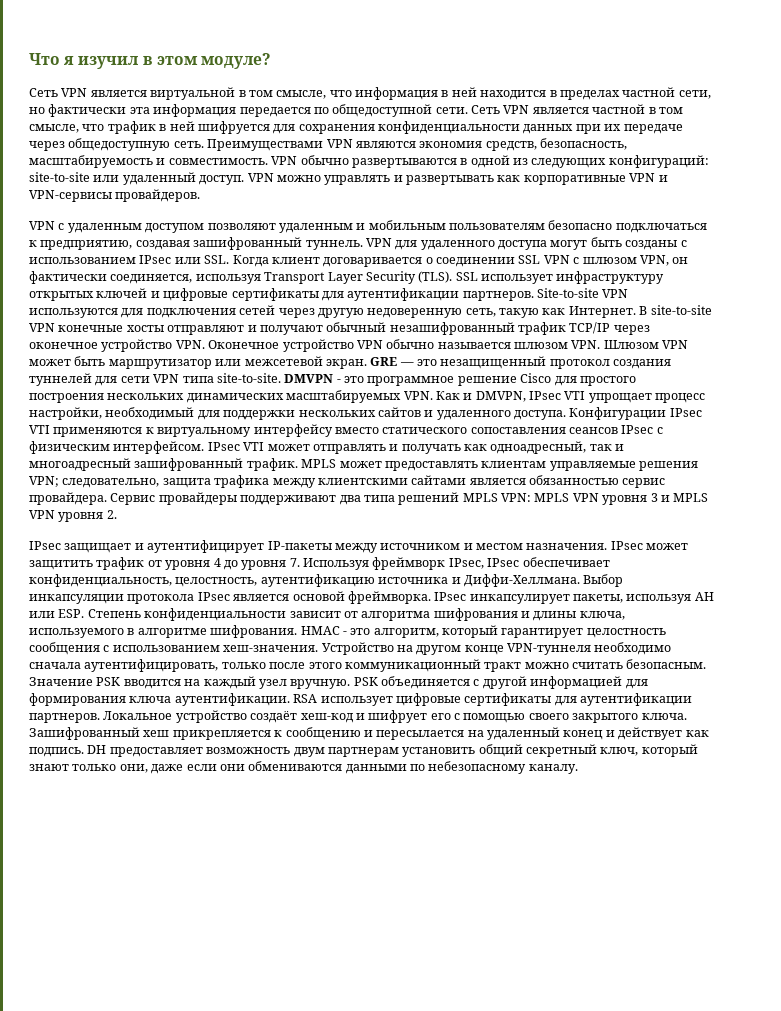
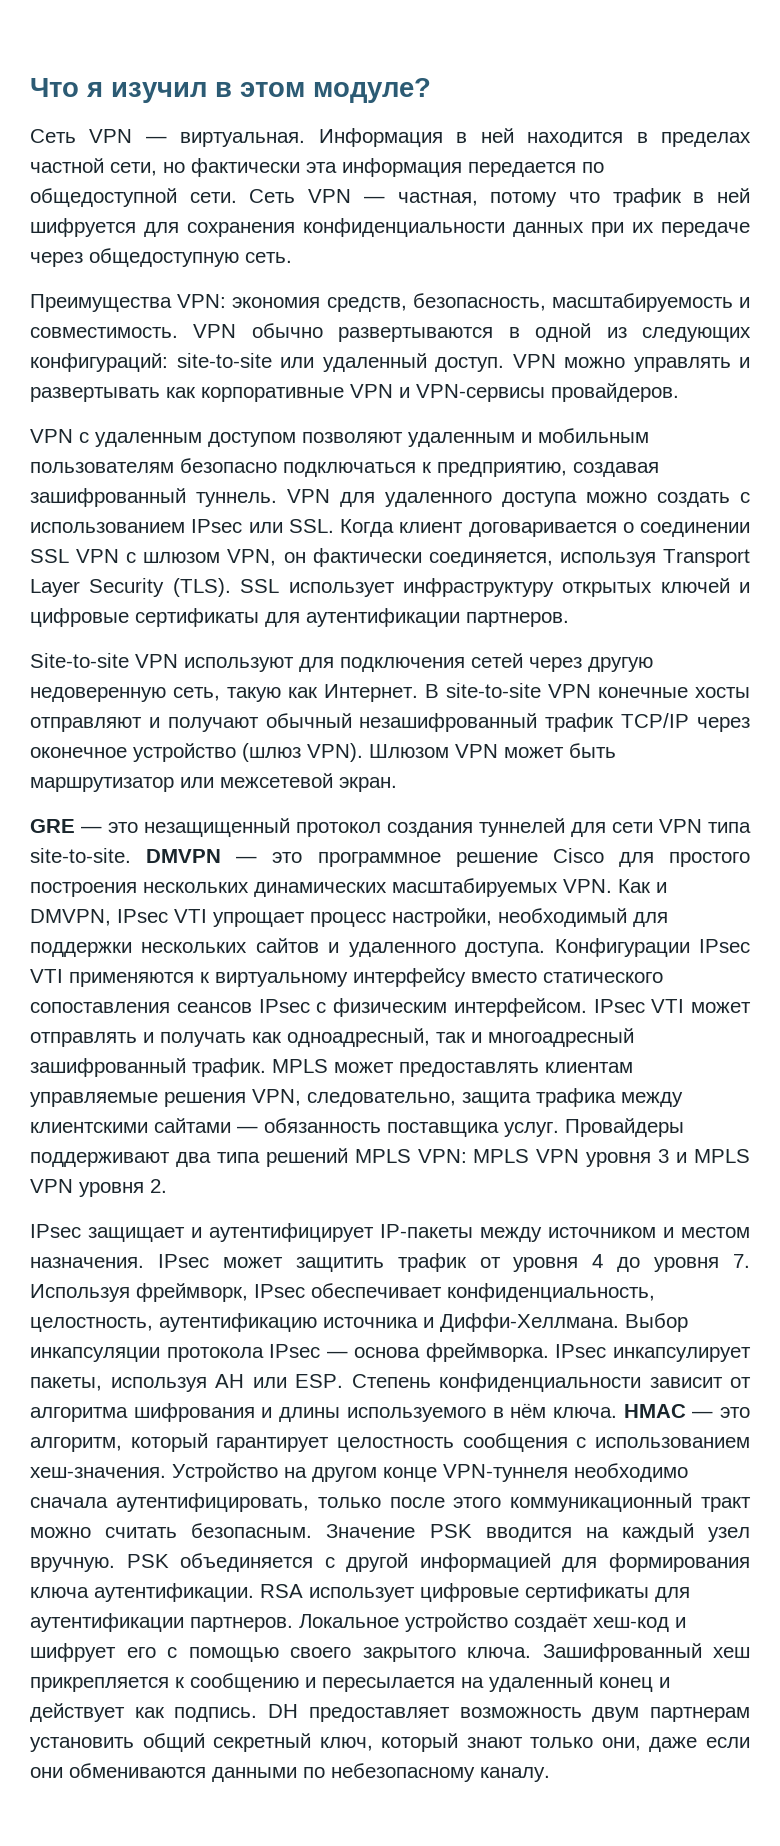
- Сеть VPN является виртуальной в том смысле, что информация в ней находится в пределах частной сети, но фактически эта информация передается по общедоступной сети.
+ Сеть VPN — виртуальная. Информация в ней находится в пределах частной сети, но фактически эта информация передается по общедоступной сети.
- Сеть VPN является частной в том смысле, что трафик в ней шифруется для сохранения конфиденциальности данных при их передаче через общедоступную сеть. Преимуществами VPN являются экономия средств, безопасность, масштабируемость и совместимость.
+ Сеть VPN — частная, потому что трафик в ней шифруется для сохранения конфиденциальности данных при их передаче через общедоступную сеть.
+ Преимущества VPN: экономия средств, безопасность, масштабируемость и совместимость.
- VPN для удаленного доступа могут быть созданы с использованием IPsec или SSL. Когда клиент договаривается о соединении SSL VPN с шлюзом VPN, он фактически соединяется, используя Transport Layer Security (TLS).
+ VPN для удаленного доступа можно создать с использованием IPsec или SSL. Когда клиент договаривается о соединении SSL VPN с шлюзом VPN, он фактически соединяется, используя Transport Layer Security (TLS).
- SSL использует инфраструктуру открытых ключей и цифровые сертификаты для аутентификации партнеров. Site-to-site VPN используются для подключения сетей через другую недоверенную сеть, такую как Интернет.
+ SSL использует инфраструктуру открытых ключей и цифровые сертификаты для аутентификации партнеров.
+ Site-to-site VPN используют для подключения сетей через другую недоверенную сеть, такую как Интернет.
- В site-to-site VPN конечные хосты отправляют и получают обычный незашифрованный трафик TCP/IP через оконечное устройство VPN. Оконечное устройство VPN обычно называется шлюзом VPN. Шлюзом VPN может быть маршрутизатор или межсетевой экран. GRE — это незащищенный протокол создания туннелей для сети VPN типа site-to-site.
+ В site-to-site VPN конечные хосты отправляют и получают обычный незашифрованный трафик TCP/IP через оконечное устройство (шлюз VPN). Шлюзом VPN может быть маршрутизатор или межсетевой экран.
+ GRE — это незащищенный протокол создания туннелей для сети VPN типа site-to-site.
- DMVPN - это программное решение Cisco для простого построения нескольких динамических масштабируемых VPN. Как и DMVPN, IPsec VTI упрощает процесс настройки, необходимый для поддержки нескольких сайтов и удаленного доступа.
+ DMVPN — это программное решение Cisco для простого построения нескольких динамических масштабируемых VPN. Как и DMVPN, IPsec VTI упрощает процесс настройки, необходимый для поддержки нескольких сайтов и удаленного доступа.
- MPLS может предоставлять клиентам управляемые решения VPN; следовательно, защита трафика между клиентскими сайтами является обязанностью сервис провайдера. Сервис провайдеры поддерживают два типа решений MPLS VPN: MPLS VPN уровня 3 и MPLS VPN уровня 2.
+ MPLS может предоставлять клиентам управляемые решения VPN, следовательно, защита трафика между клиентскими сайтами — обязанность поставщика услуг. Провайдеры поддерживают два типа решений MPLS VPN: MPLS VPN уровня 3 и MPLS VPN уровня 2.
- IPsec может защитить трафик от уровня 4 до уровня 7. Используя фреймворк IPsec, IPsec обеспечивает конфиденциальность, целостность, аутентификацию источника и Диффи-Хеллмана.
+ IPsec может защитить трафик от уровня 4 до уровня 7. Используя фреймворк, IPsec обеспечивает конфиденциальность, целостность, аутентификацию источника и Диффи-Хеллмана.
- Выбор инкапсуляции протокола IPsec является основой фреймворка.
+ Выбор инкапсуляции протокола IPsec — основа фреймворка.
- IPsec инкапсулирует пакеты, используя AH или ESP. Степень конфиденциальности зависит от алгоритма шифрования и длины ключа, используемого в алгоритме шифрования. HMAC - это алгоритм, который гарантирует целостность сообщения с использованием хеш-значения.
+ IPsec инкапсулирует пакеты, используя AH или ESP. Степень конфиденциальности зависит от алгоритма шифрования и длины используемого в нём ключа. HMAC — это алгоритм, который гарантирует целостность сообщения с использованием хеш-значения.

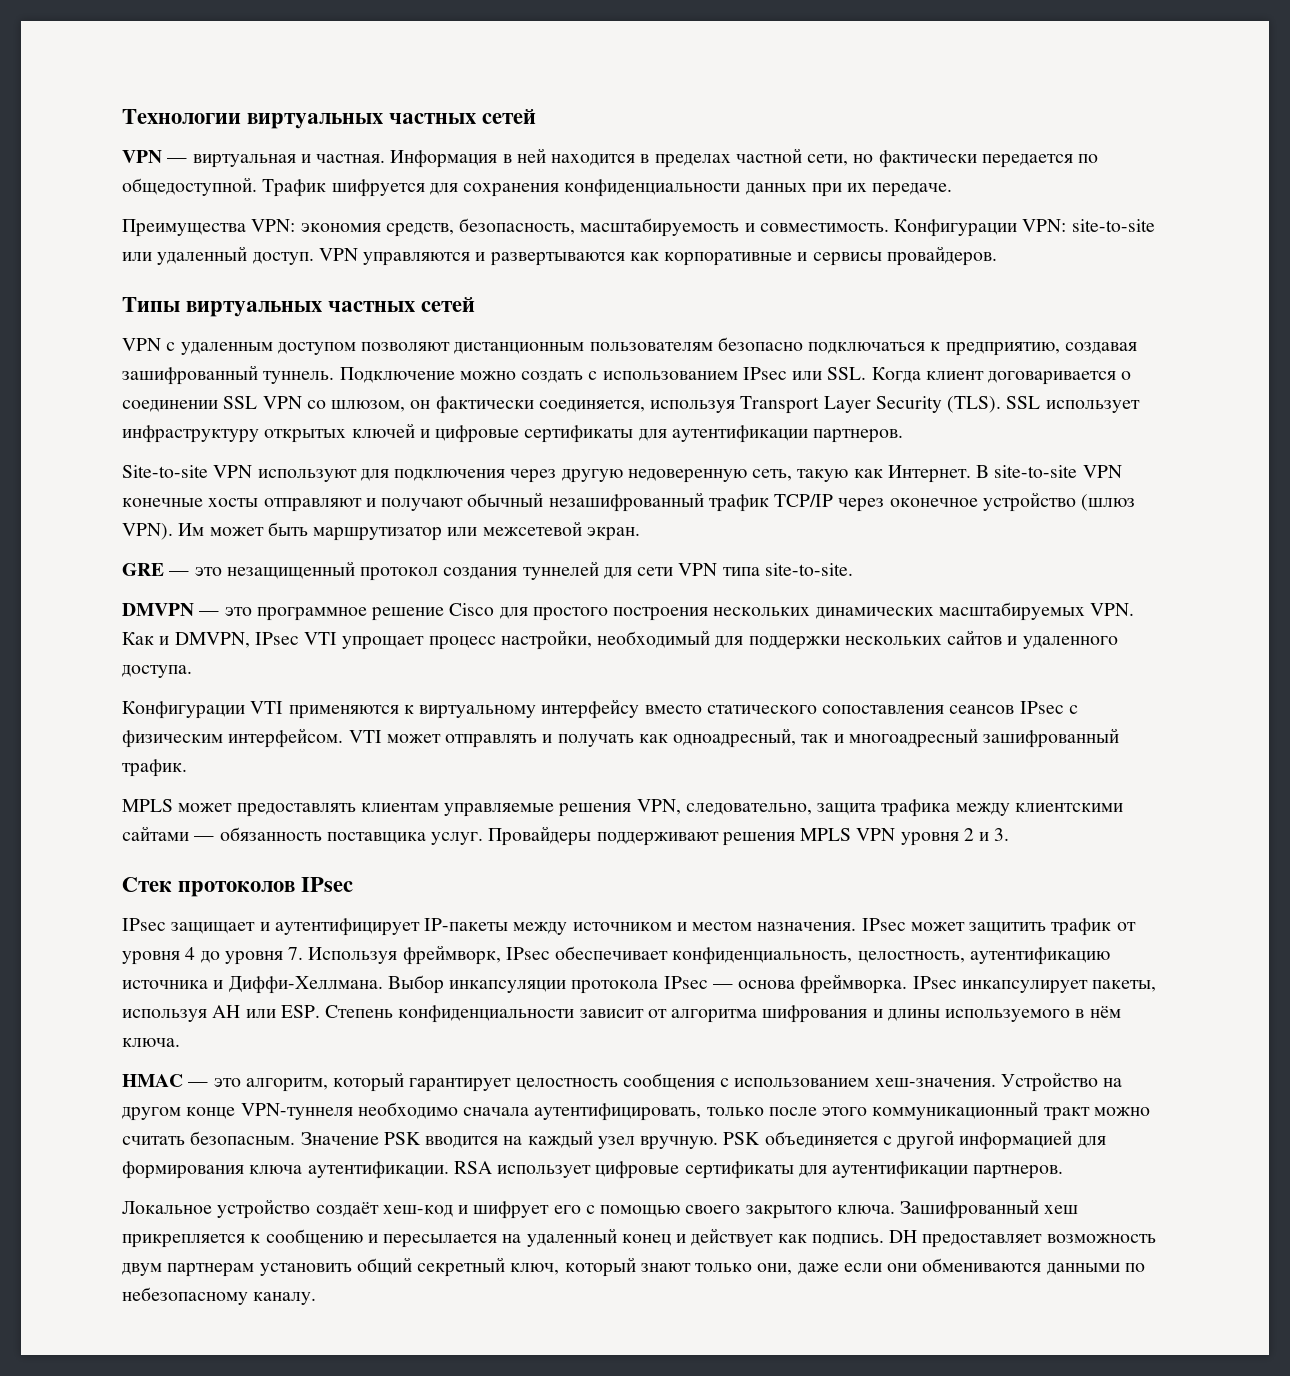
- Что я изучил в этом модуле?
- Сеть VPN — виртуальная.
+ Технологии виртуальных частных сетей
+ VPN — виртуальная и частная.
- Информация в ней находится в пределах частной сети, но фактически эта информация передается по общедоступной сети. Сеть VPN — частная, потому что трафик в ней шифруется для сохранения конфиденциальности данных при их передаче через общедоступную сеть.
+ Информация в ней находится в пределах частной сети, но фактически передается по общедоступной. Трафик шифруется для сохранения конфиденциальности данных при их передаче.
- VPN обычно развертываются в одной из следующих конфигураций: site-to-site или удаленный доступ.
+ Конфигурации VPN: site-to-site или удаленный доступ.
- VPN можно управлять и развертывать как корпоративные VPN и VPN-сервисы провайдеров.
+ VPN управляются и развертываются как корпоративные и сервисы провайдеров.
+ Типы виртуальных частных сетей
- VPN с удаленным доступом позволяют удаленным и мобильным пользователям безопасно подключаться к предприятию, создавая зашифрованный туннель.
+ VPN с удаленным доступом позволяют дистанционным пользователям безопасно подключаться к предприятию, создавая зашифрованный туннель.
- VPN для удаленного доступа можно создать с использованием IPsec или SSL. Когда клиент договаривается о соединении SSL VPN с шлюзом VPN, он фактически соединяется, используя Transport Layer Security (TLS).
+ Подключение можно создать с использованием IPsec или SSL. Когда клиент договаривается о соединении SSL VPN со шлюзом, он фактически соединяется, используя Transport Layer Security (TLS).
- Site-to-site VPN используют для подключения сетей через другую недоверенную сеть, такую как Интернет.
+ Site-to-site VPN используют для подключения через другую недоверенную сеть, такую как Интернет.
- Шлюзом VPN может быть маршрутизатор или межсетевой экран.
+ Им может быть маршрутизатор или межсетевой экран.
- GRE — это незащищенный протокол создания туннелей для сети VPN типа site-to-site. DMVPN — это программное решение Cisco для простого построения нескольких динамических масштабируемых VPN. Как и DMVPN, IPsec VTI упрощает процесс настройки, необходимый для поддержки нескольких сайтов и удаленного доступа. Конфигурации IPsec VTI применяются к виртуальному интерфейсу вместо статического сопоставления сеансов IPsec с физическим интерфейсом.
+ GRE — это незащищенный протокол создания туннелей для сети VPN типа site-to-site.
+ DMVPN — это программное решение Cisco для простого построения нескольких динамических масштабируемых VPN. Как и DMVPN, IPsec VTI упрощает процесс настройки, необходимый для поддержки нескольких сайтов и удаленного доступа.
+ Конфигурации VTI применяются к виртуальному интерфейсу вместо статического сопоставления сеансов IPsec с физическим интерфейсом.
- IPsec VTI может отправлять и получать как одноадресный, так и многоадресный зашифрованный трафик. MPLS может предоставлять клиентам управляемые решения VPN, следовательно, защита трафика между клиентскими сайтами — обязанность поставщика услуг.
+ VTI может отправлять и получать как одноадресный, так и многоадресный зашифрованный трафик.
+ MPLS может предоставлять клиентам управляемые решения VPN, следовательно, защита трафика между клиентскими сайтами — обязанность поставщика услуг.
- Провайдеры поддерживают два типа решений MPLS VPN: MPLS VPN уровня 3 и MPLS VPN уровня 2.
+ Провайдеры поддерживают решения MPLS VPN уровня 2 и 3.
+ Стек протоколов IPsec
- IPsec инкапсулирует пакеты, используя AH или ESP. Степень конфиденциальности зависит от алгоритма шифрования и длины используемого в нём ключа. HMAC — это алгоритм, который гарантирует целостность сообщения с использованием хеш-значения.
+ IPsec инкапсулирует пакеты, используя AH или ESP. Степень конфиденциальности зависит от алгоритма шифрования и длины используемого в нём ключа.
+ HMAC — это алгоритм, который гарантирует целостность сообщения с использованием хеш-значения.
- RSA использует цифровые сертификаты для аутентификации партнеров. Локальное устройство создаёт хеш-код и шифрует его с помощью своего закрытого ключа.
+ RSA использует цифровые сертификаты для аутентификации партнеров.
+ Локальное устройство создаёт хеш-код и шифрует его с помощью своего закрытого ключа.

